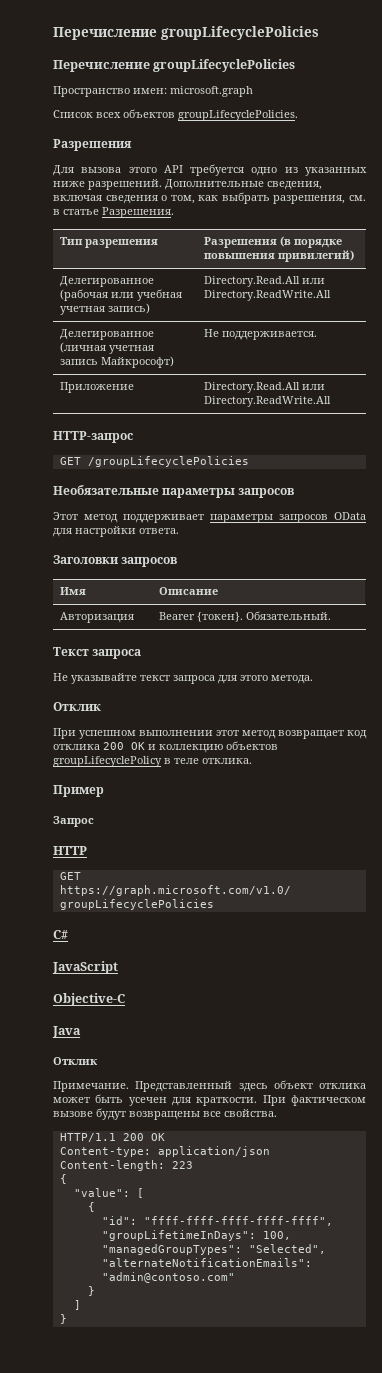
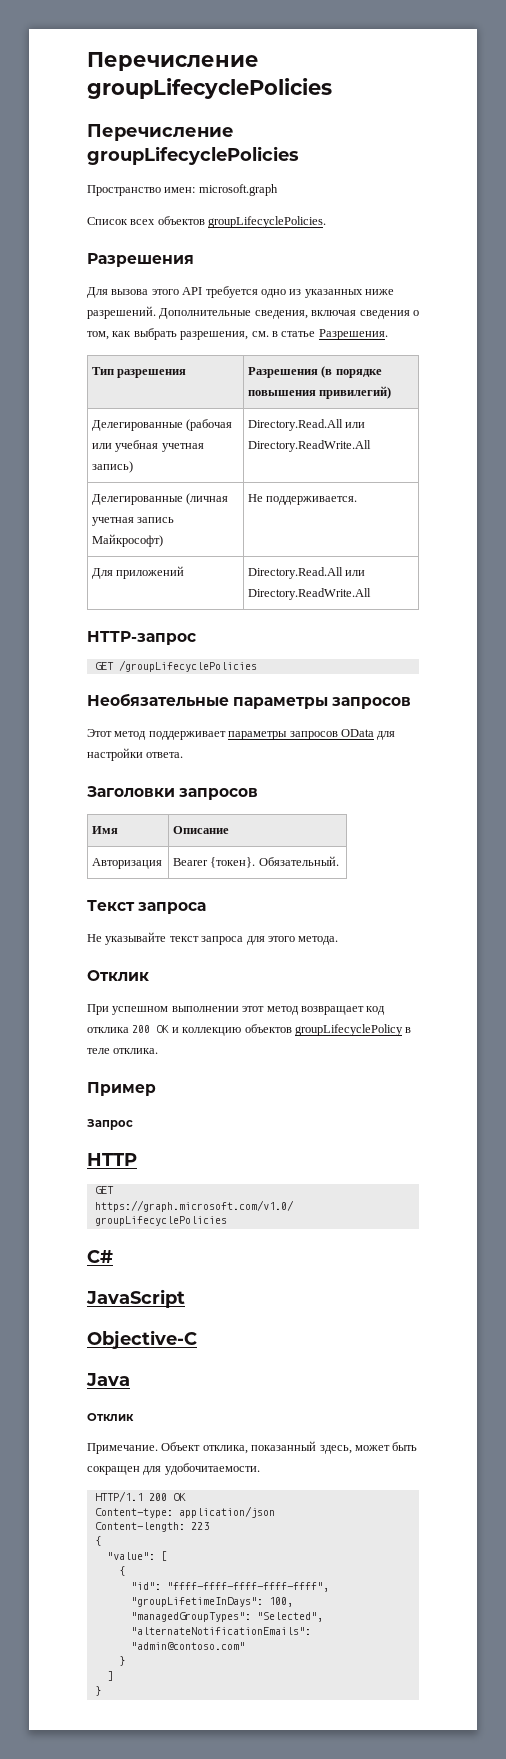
- Делегированное (рабочая или учебная учетная запись) | Directory.Read.All или Directory.ReadWrite.All
+ Делегированные (рабочая или учебная учетная запись) | Directory.Read.All или Directory.ReadWrite.All
- Делегированное (личная учетная запись Майкрософт) | Не поддерживается.
+ Делегированные (личная учетная запись Майкрософт) | Не поддерживается.
- Приложение | Directory.Read.All или Directory.ReadWrite.All
+ Для приложений | Directory.Read.All или Directory.ReadWrite.All
- Представленный здесь объект отклика может быть усечен для краткости. При фактическом вызове будут возвращены все свойства.
+ Объект отклика, показанный здесь, может быть сокращен для удобочитаемости.

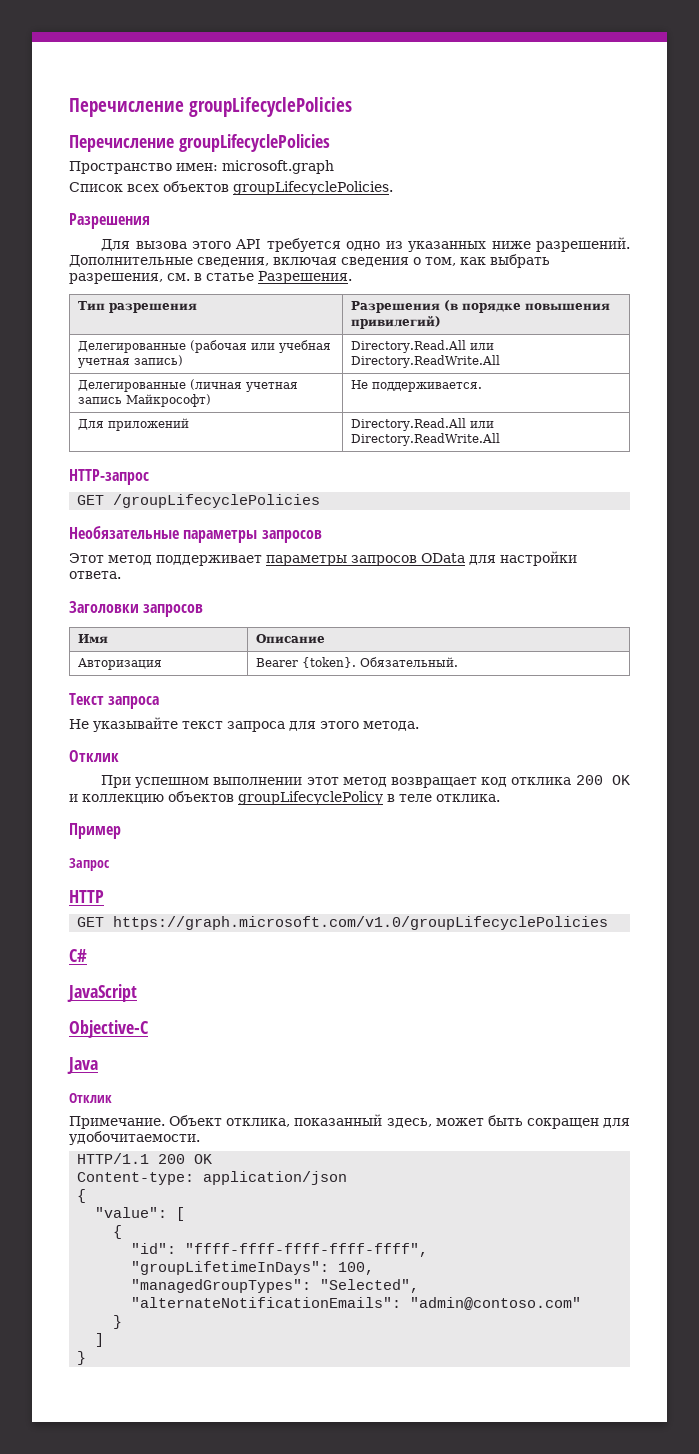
- Авторизация | Bearer {токен}. Обязательный.
+ Авторизация | Bearer {token}. Обязательный.
- Content-length: 223

